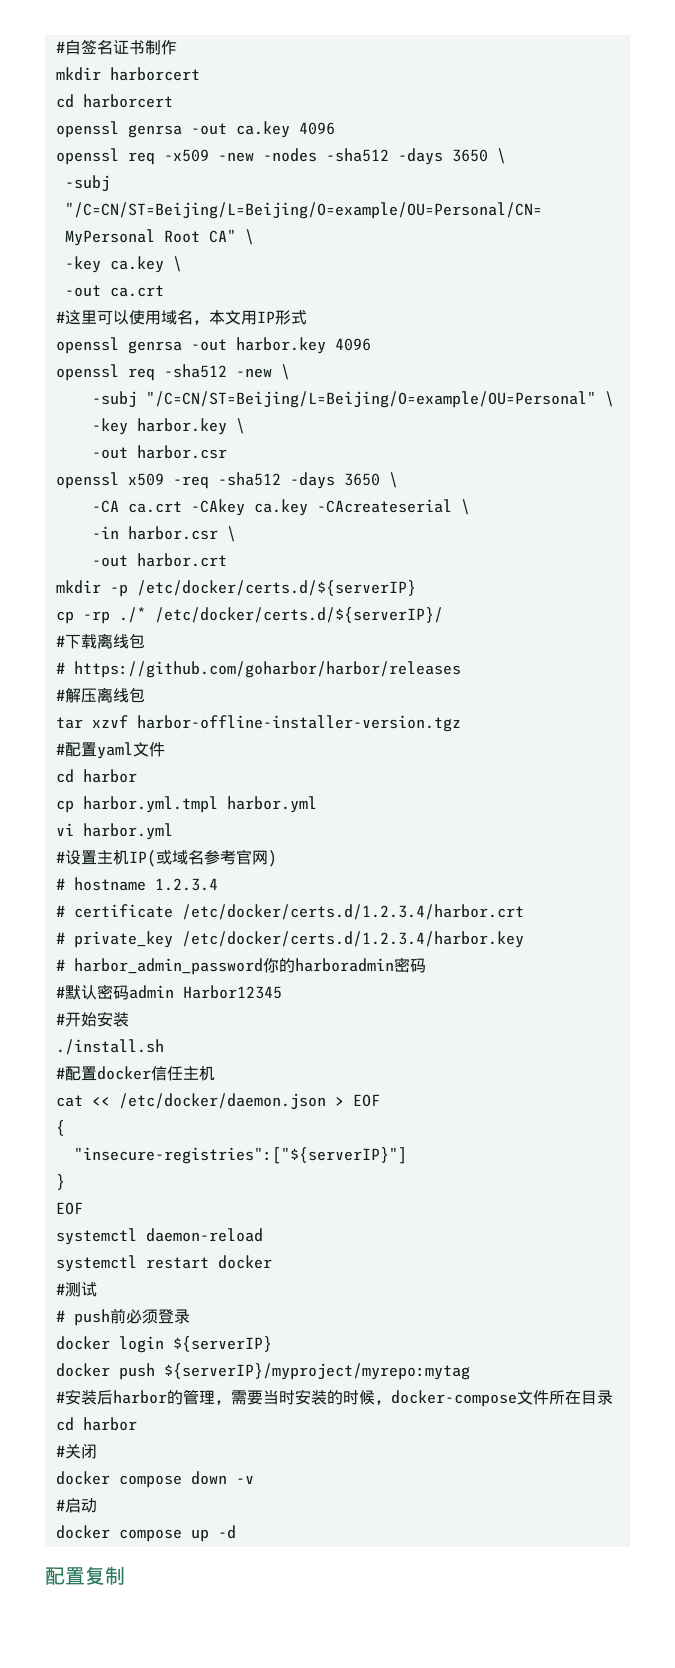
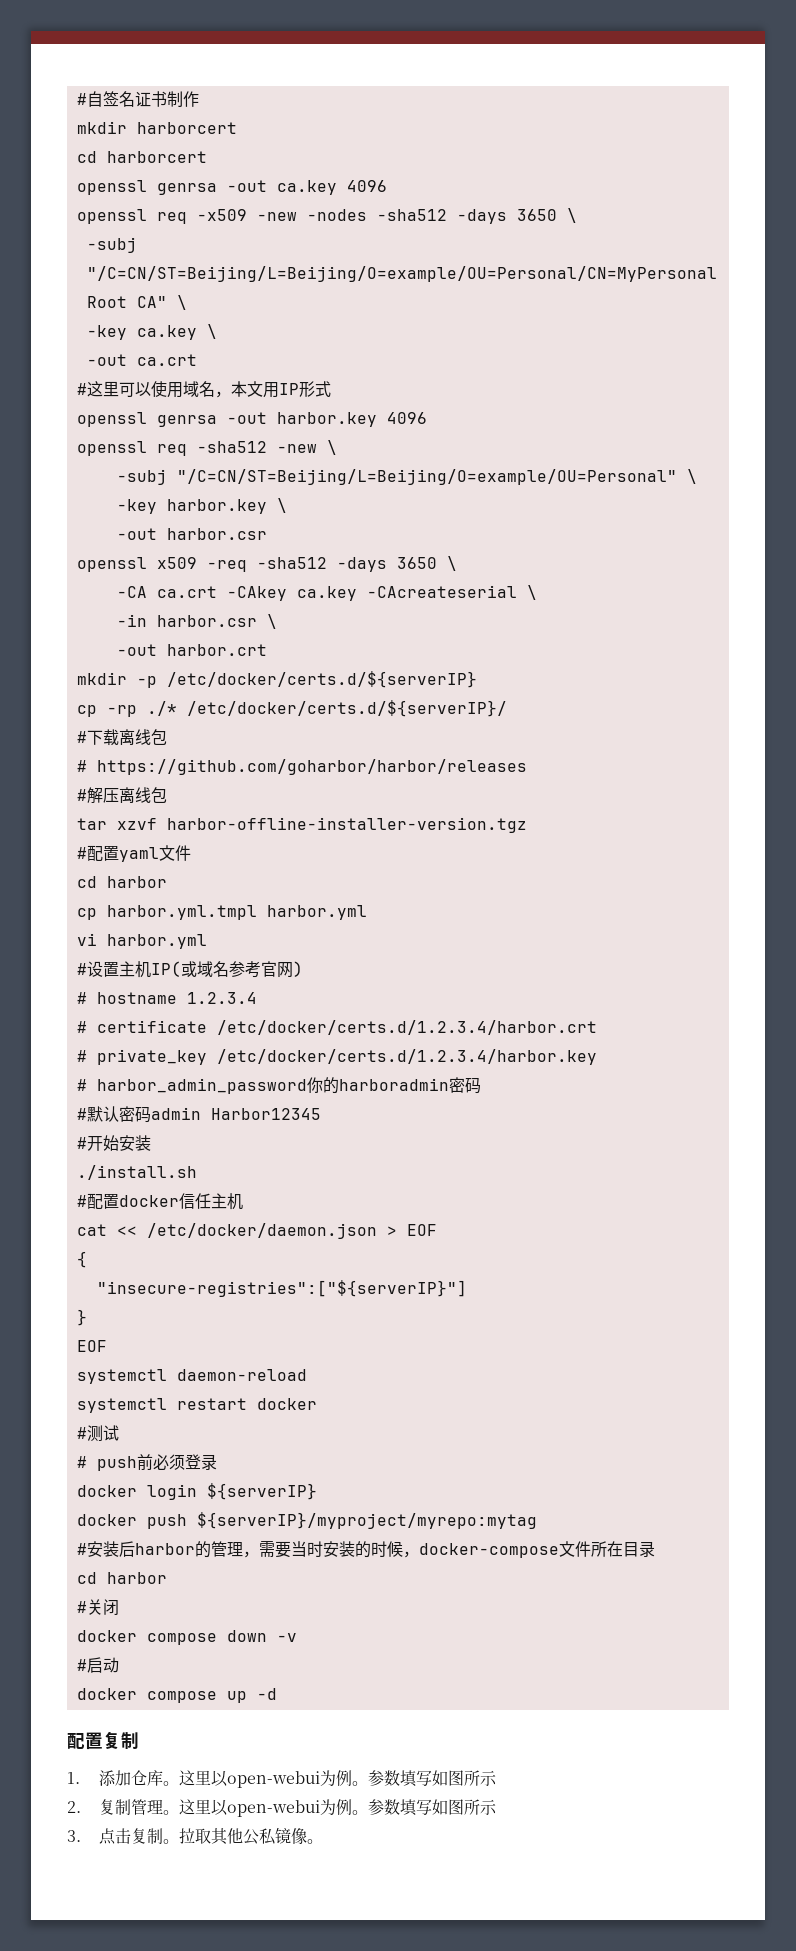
+ 1.添加仓库。这里以open-webui为例。参数填写如图所示
+ 2.复制管理。这里以open-webui为例。参数填写如图所示
+ 3.点击复制。拉取其他公私镜像。

